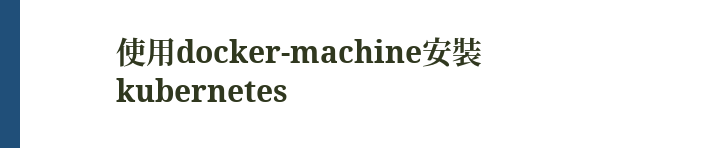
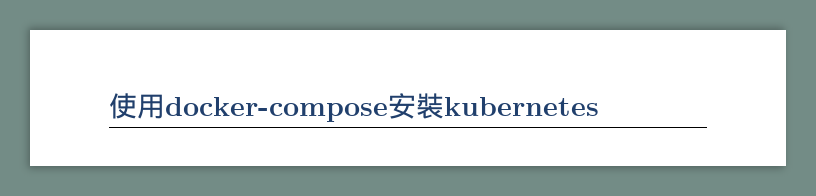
- 使用docker-machine安裝kubernetes
+ 使用docker-compose安裝kubernetes

